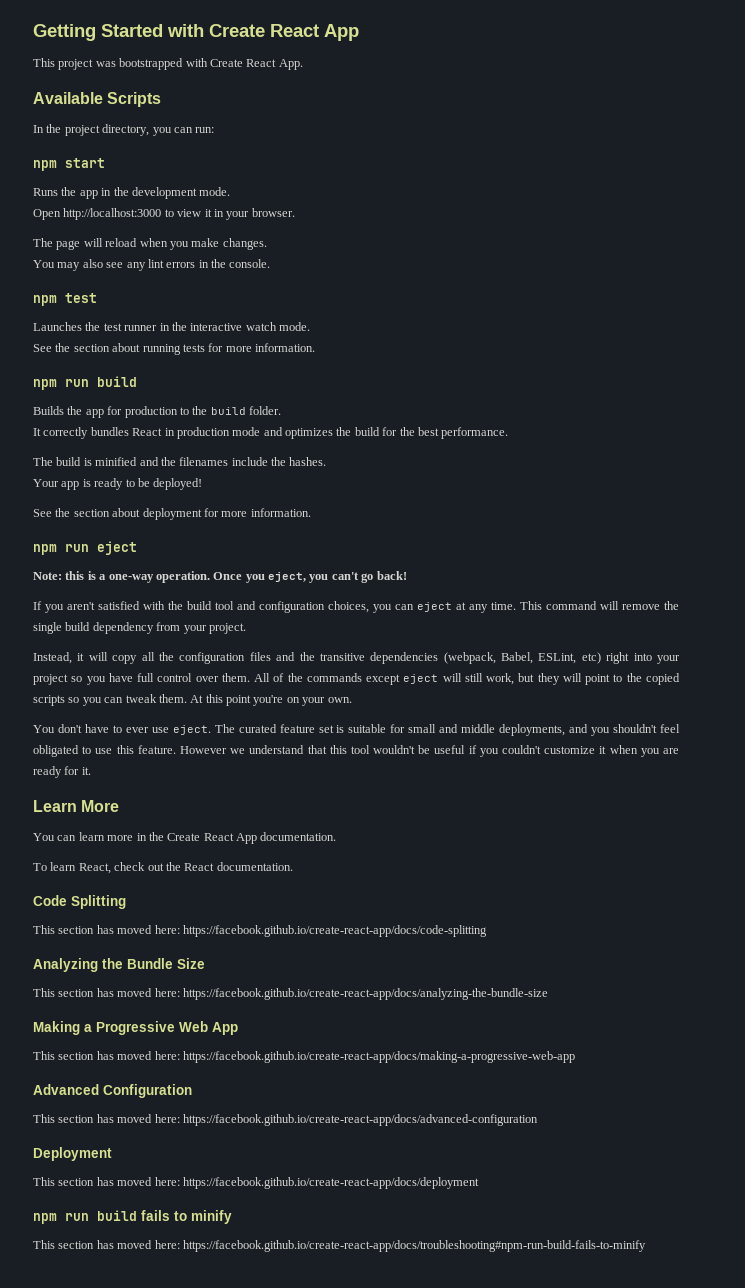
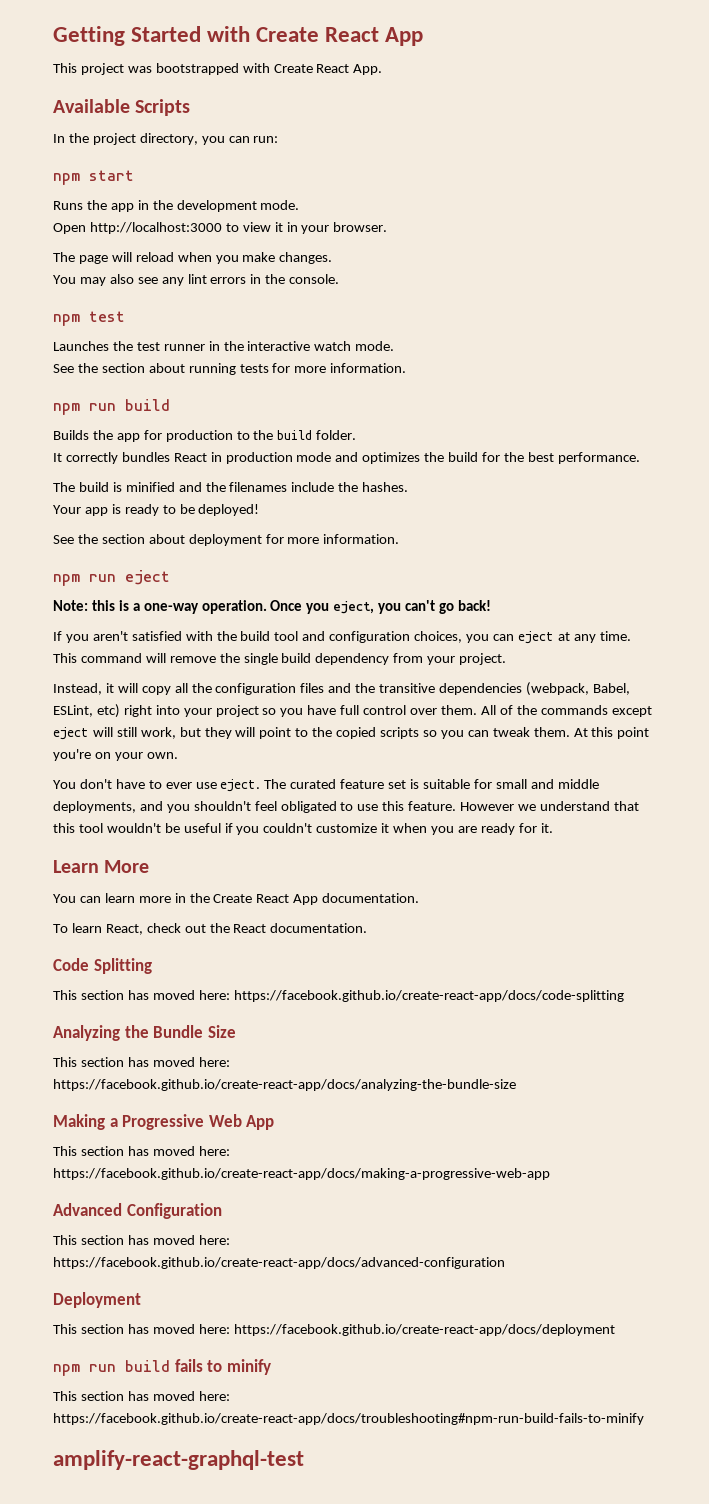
+ amplify-react-graphql-test

